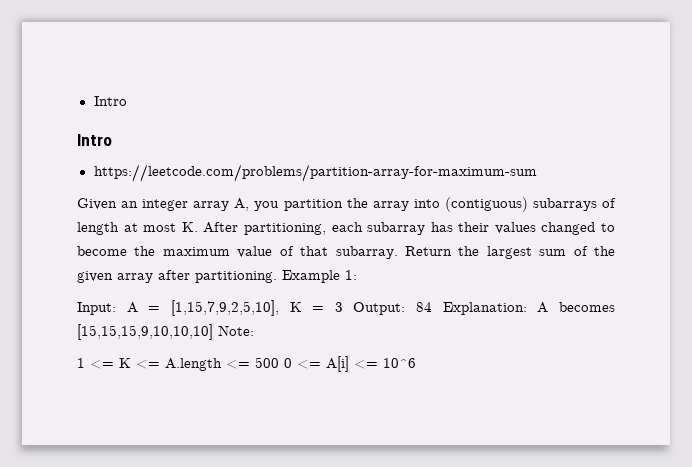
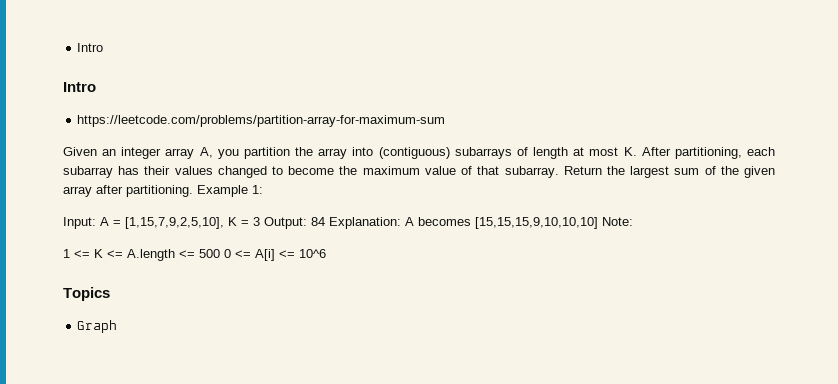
+ Topics
+ Graph

